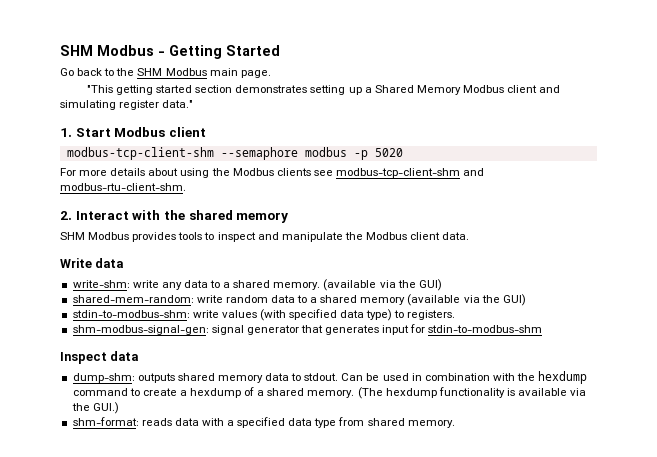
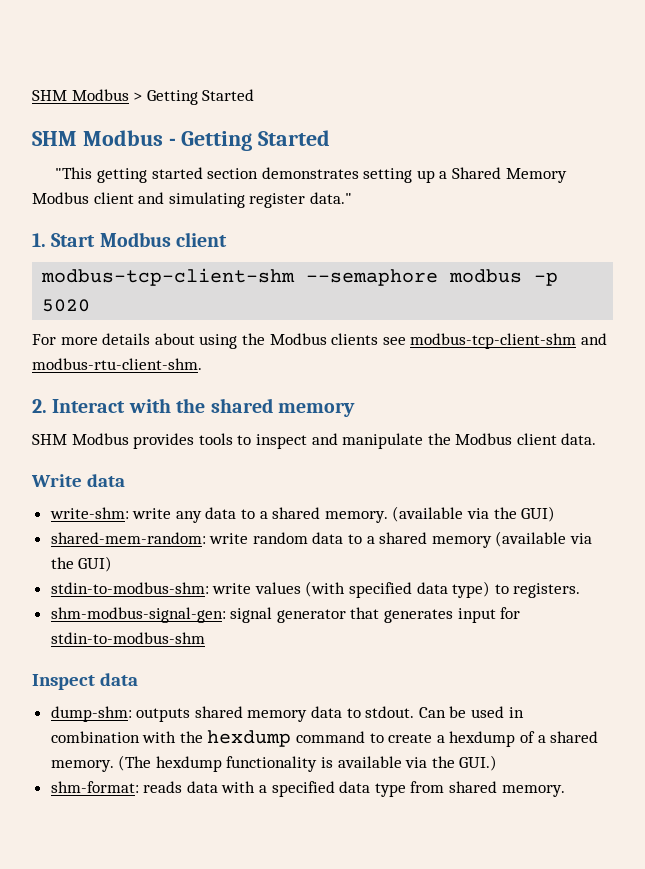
+ SHM Modbus > Getting Started
  SHM Modbus - Getting Started
- Go back to the SHM Modbus main page.

